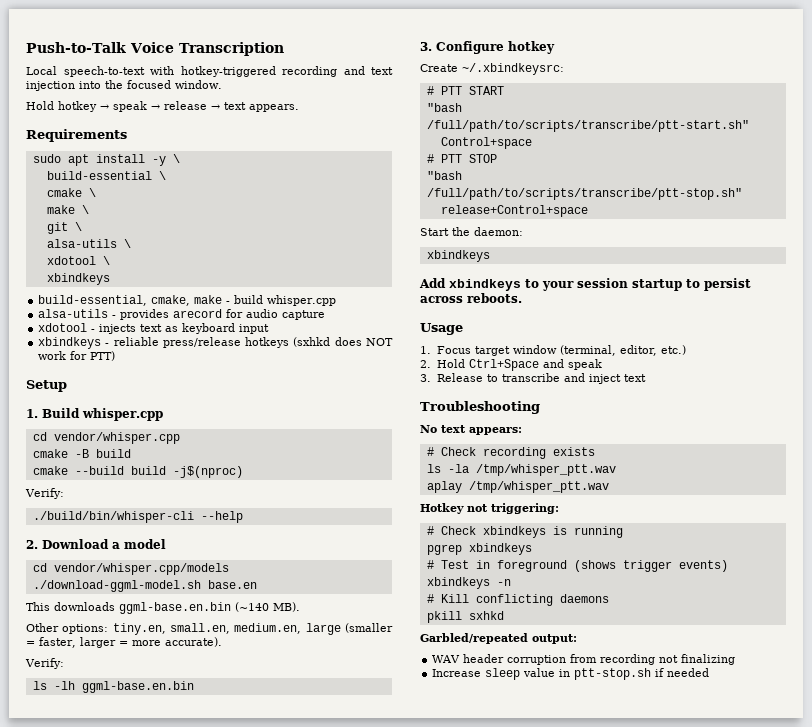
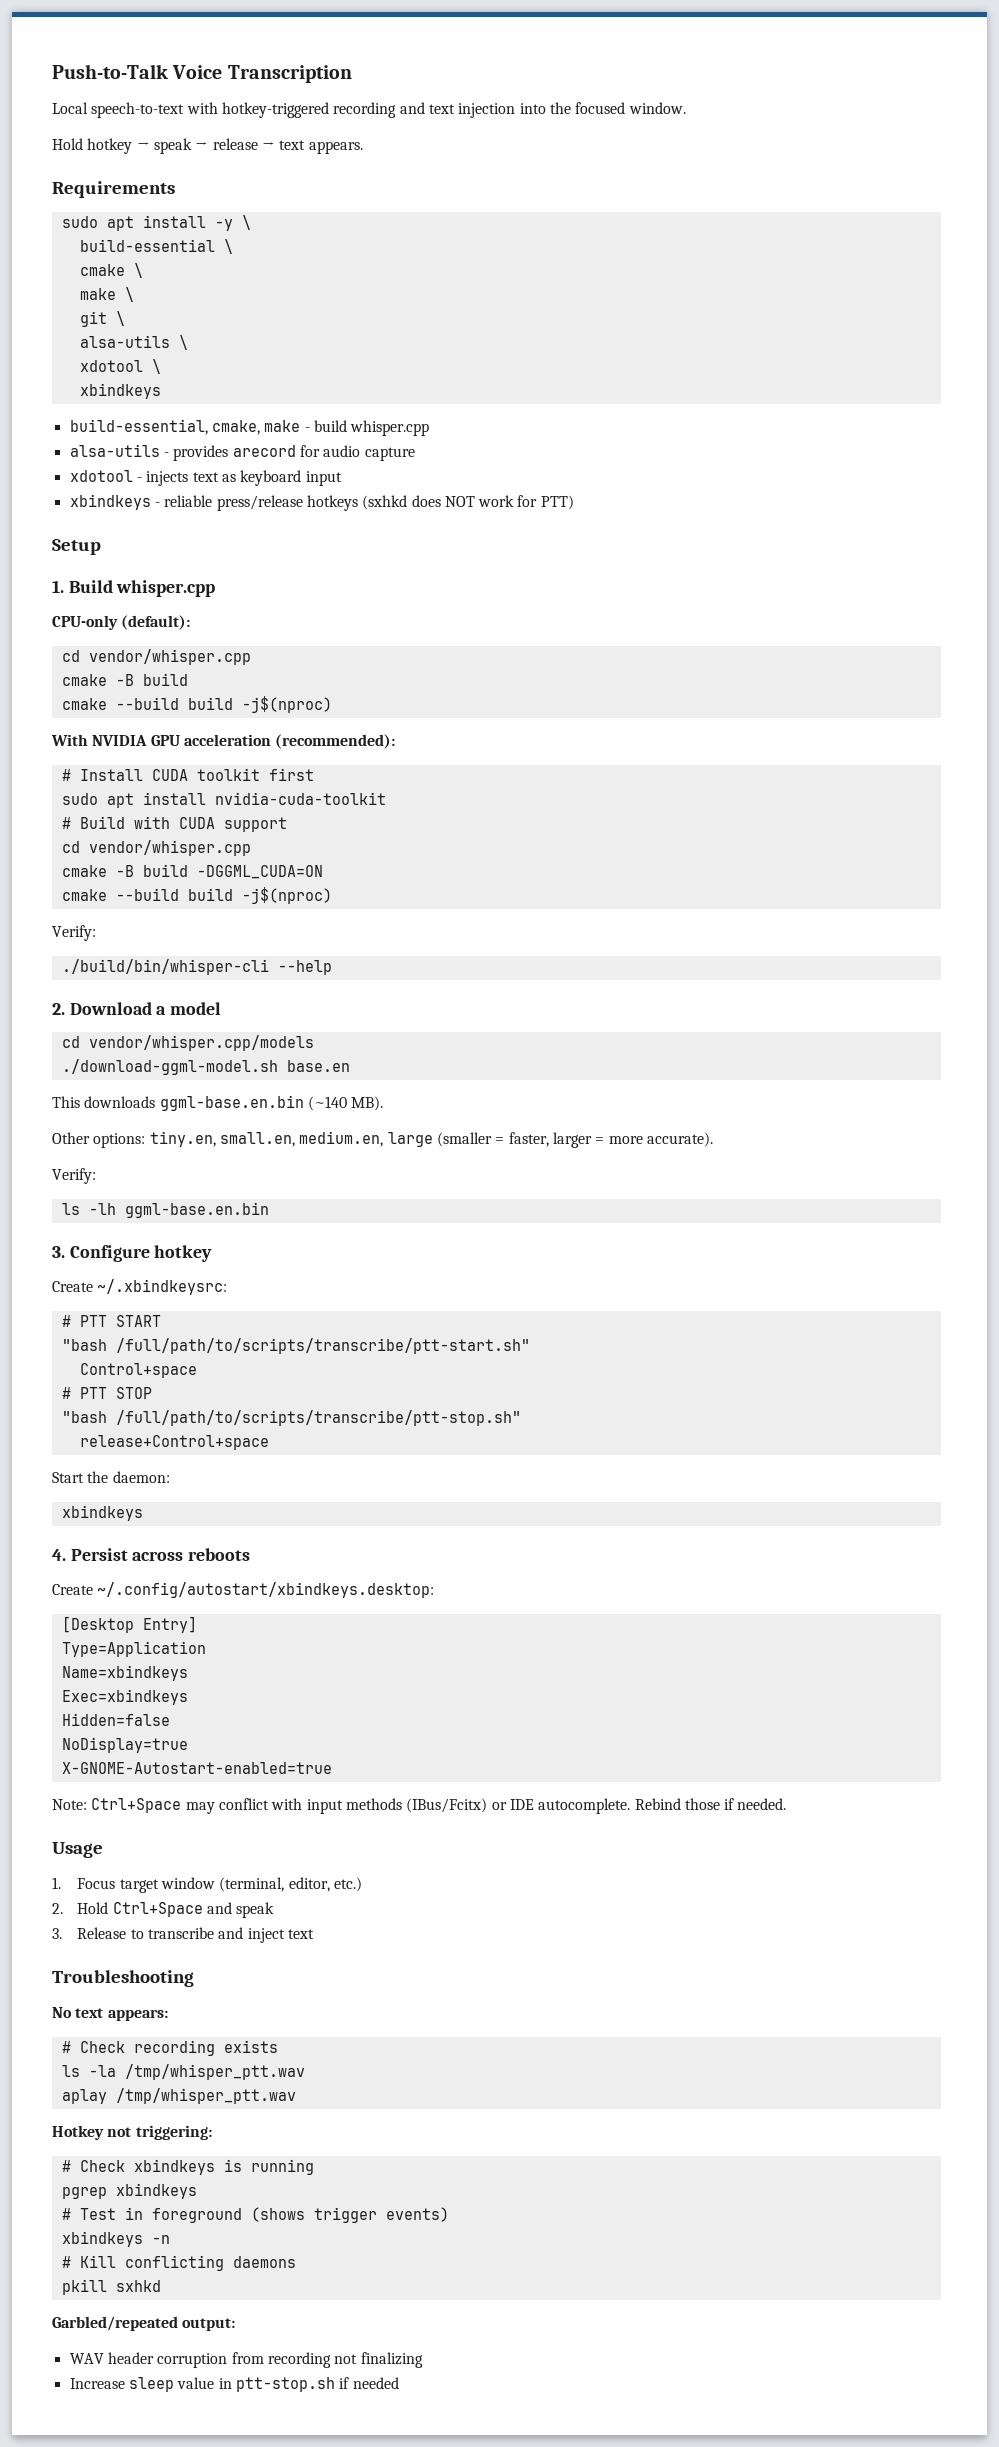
+ CPU-only (default):
+ With NVIDIA GPU acceleration (recommended):
+ # Install CUDA toolkit first
+ sudo apt install nvidia-cuda-toolkit
+ # Build with CUDA support
+ cd vendor/whisper.cpp
+ cmake -B build -DGGML_CUDA=ON
+ cmake --build build -j$(nproc)
- Add xbindkeys to your session startup to persist across reboots.
+ 4. Persist across reboots
+ Create ~/.config/autostart/xbindkeys.desktop:
+ [Desktop Entry]
+ Type=Application
+ Name=xbindkeys
+ Exec=xbindkeys
+ Hidden=false
+ NoDisplay=true
+ X-GNOME-Autostart-enabled=true
+ Note: Ctrl+Space may conflict with input methods (IBus/Fcitx) or IDE autocomplete. Rebind those if needed.

